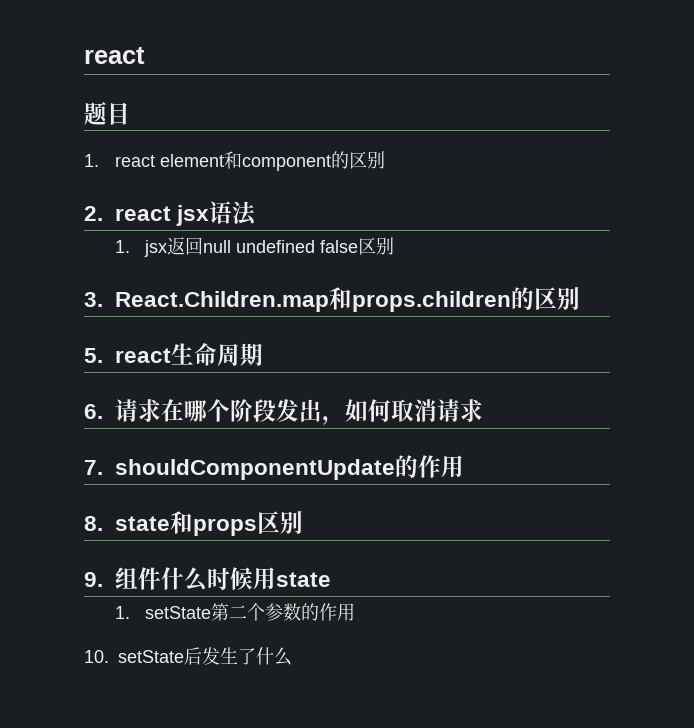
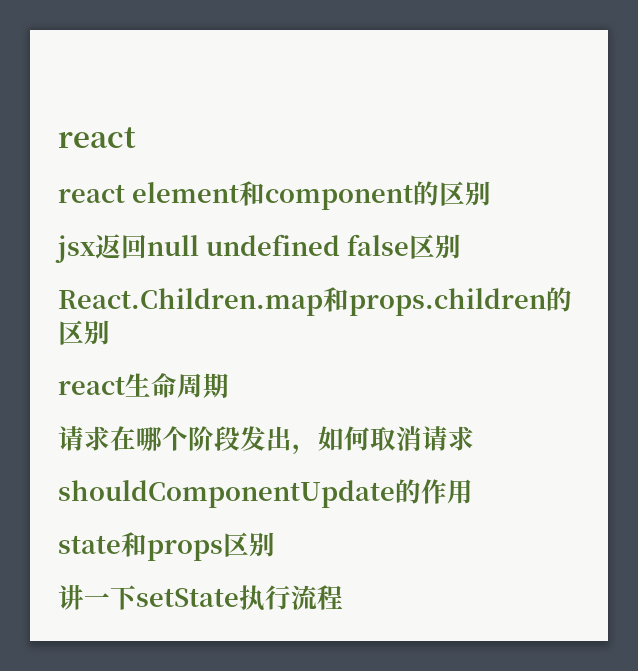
- 题目
- 1. react element和component的区别
+ react element和component的区别
- 2. react jsx语法
- 1. jsx返回null undefined false区别
+ jsx返回null undefined false区别
- 3. React.Children.map和props.children的区别
+ React.Children.map和props.children的区别
- 5. react生命周期
+ react生命周期
- 6.请求在哪个阶段发出，如何取消请求
+ 请求在哪个阶段发出，如何取消请求
- 7. shouldComponentUpdate的作用
+ shouldComponentUpdate的作用
- 8. state和props区别
+ state和props区别
- 9.组件什么时候用state
- 1. setState第二个参数的作用
- 10. setState后发生了什么
+ 讲一下setState执行流程

